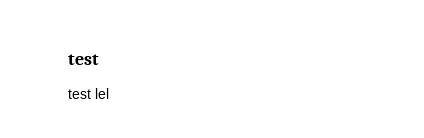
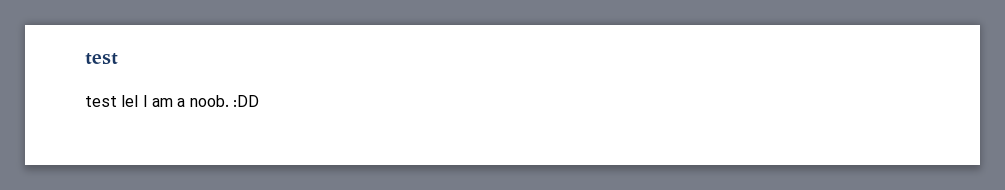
- test lel
+ test lel I am a noob. :DD

